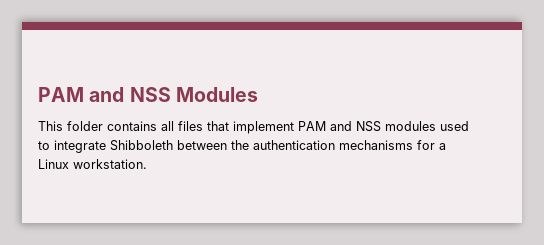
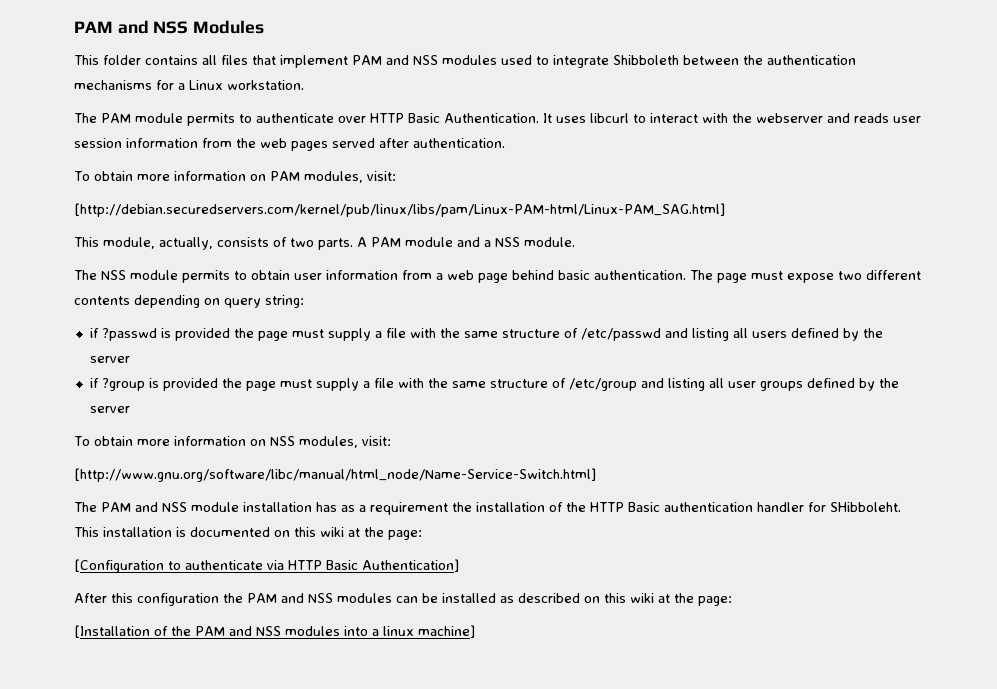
+ The PAM module permits to authenticate over HTTP Basic Authentication. It uses libcurl to interact with the webserver and reads user session information from the web pages served after authentication.
+ To obtain more information on PAM modules, visit:
+ [http://debian.securedservers.com/kernel/pub/linux/libs/pam/Linux-PAM-html/Linux-PAM_SAG.html]
+ This module, actually, consists of two parts. A PAM module and a NSS module.
+ The NSS module permits to obtain user information from a web page behind basic authentication. The page must expose two different contents depending on query string:
+ if ?passwd is provided the page must supply a file with the same structure of /etc/passwd and listing all users defined by the server
+ if ?group is provided the page must supply a file with the same structure of /etc/group and listing all user groups defined by the server
+ To obtain more information on NSS modules, visit:
+ [http://www.gnu.org/software/libc/manual/html_node/Name-Service-Switch.html]
+ The PAM and NSS module installation has as a requirement the installation of the HTTP Basic authentication handler for SHibboleht. This installation is documented on this wiki at the page:
+ [Configuration to authenticate via HTTP Basic Authentication]
+ After this configuration the PAM and NSS modules can be installed as described on this wiki at the page:
+ [Installation of the PAM and NSS modules into a linux machine]

